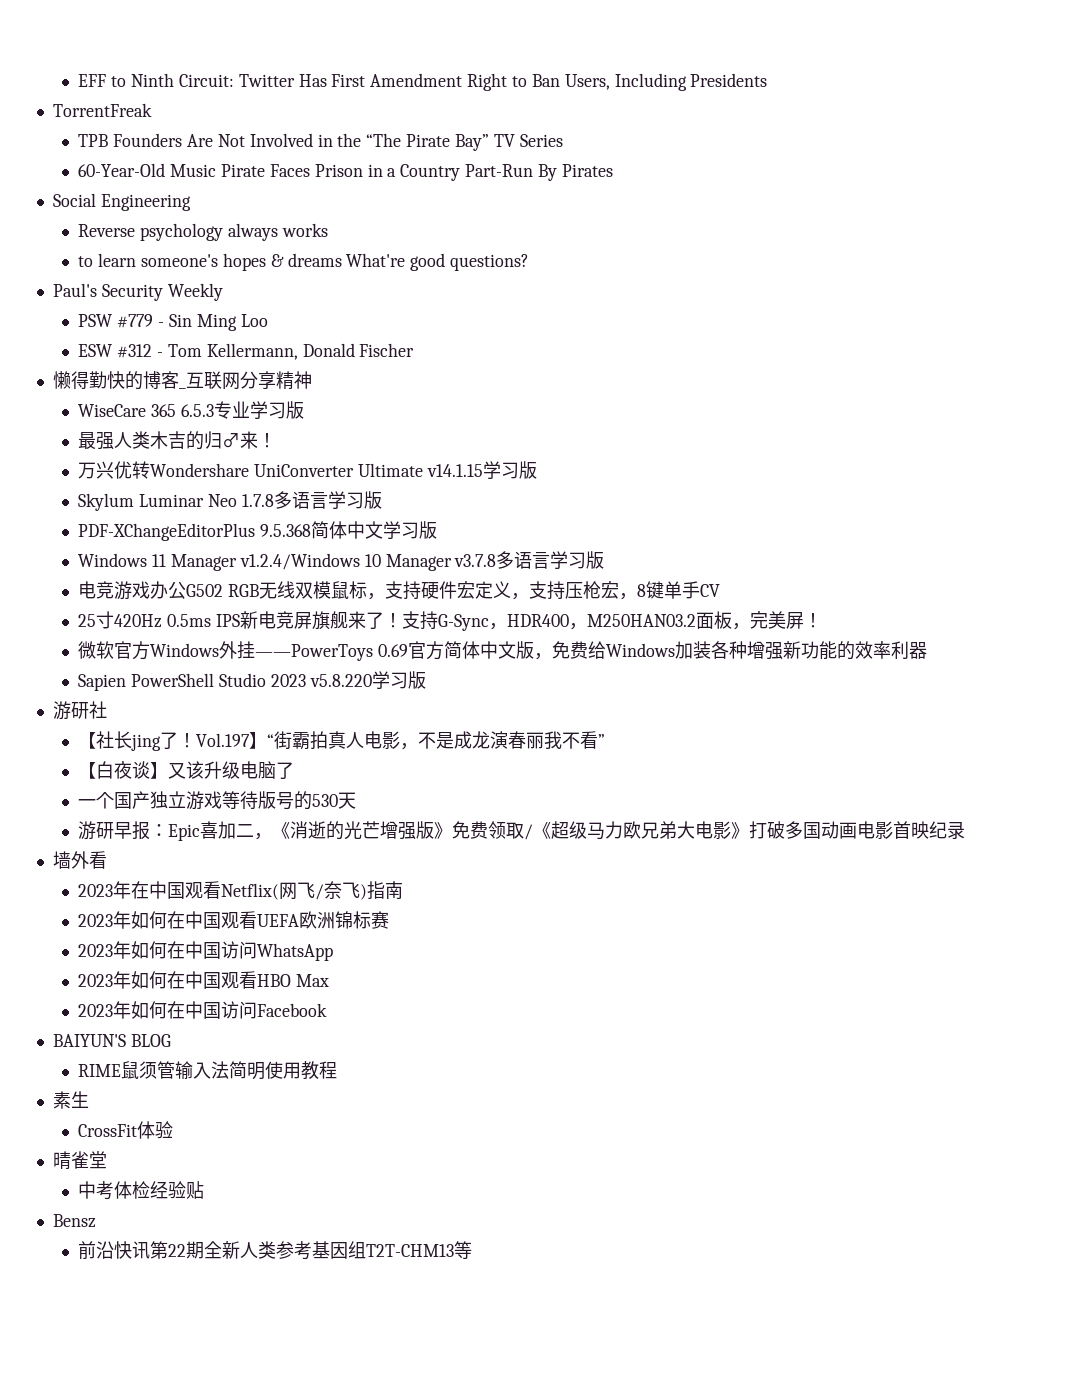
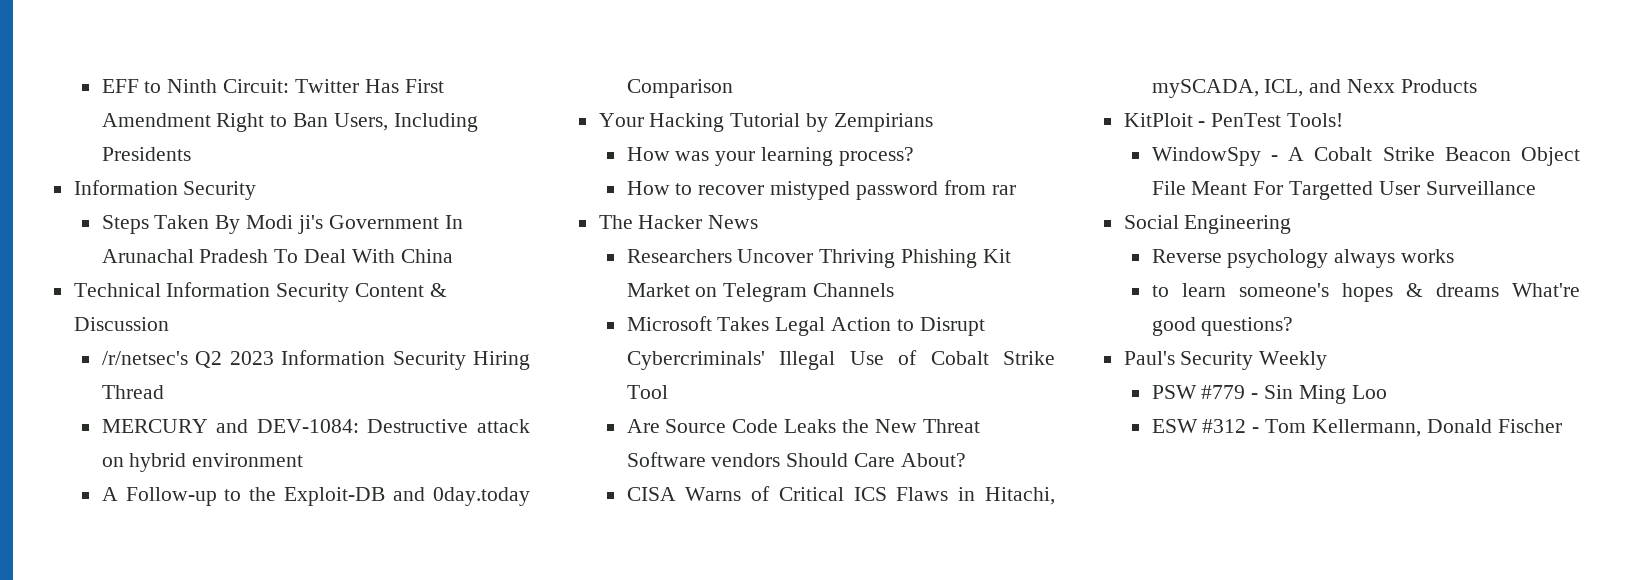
  EFF to Ninth Circuit: Twitter Has First Amendment Right to Ban Users, Including Presidents
- TorrentFreak
- TPB Founders Are Not Involved in the “The Pirate Bay” TV Series
- 60-Year-Old Music Pirate Faces Prison in a Country Part-Run By Pirates
+ Information Security
+ Steps Taken By Modi ji's Government In Arunachal Pradesh To Deal With China
+ Technical Information Security Content & Discussion
+ /r/netsec's Q2 2023 Information Security Hiring Thread
+ MERCURY and DEV-1084: Destructive attack on hybrid environment
+ A Follow-up to the Exploit-DB and 0day.today Comparison
+ Your Hacking Tutorial by Zempirians
+ How was your learning process?
+ How to recover mistyped password from rar
+ The Hacker News
+ Researchers Uncover Thriving Phishing Kit Market on Telegram Channels
+ Microsoft Takes Legal Action to Disrupt Cybercriminals' Illegal Use of Cobalt Strike Tool
+ Are Source Code Leaks the New Threat Software vendors Should Care About?
+ CISA Warns of Critical ICS Flaws in Hitachi, mySCADA, ICL, and Nexx Products
+ KitPloit - PenTest Tools!
+ WindowSpy - A Cobalt Strike Beacon Object File Meant For Targetted User Surveillance
- 懒得勤快的博客_互联网分享精神
- WiseCare 365 6.5.3专业学习版
- 最强人类木吉的归♂来！
- 万兴优转Wondershare UniConverter Ultimate v14.1.15学习版
- Skylum Luminar Neo 1.7.8多语言学习版
- PDF-XChangeEditorPlus 9.5.368简体中文学习版
- Windows 11 Manager v1.2.4/Windows 10 Manager v3.7.8多语言学习版
- 电竞游戏办公G502 RGB无线双模鼠标，支持硬件宏定义，支持压枪宏，8键单手CV
- 25寸420Hz 0.5ms IPS新电竞屏旗舰来了！支持G-Sync，HDR400，M250HAN03.2面板，完美屏！
- 微软官方Windows外挂——PowerToys 0.69官方简体中文版，免费给Windows加装各种增强新功能的效率利器
- Sapien PowerShell Studio 2023 v5.8.220学习版
- 游研社
- 【社长jing了！Vol.197】“街霸拍真人电影，不是成龙演春丽我不看”
- 【白夜谈】又该升级电脑了
- 一个国产独立游戏等待版号的530天
- 游研早报：Epic喜加二，《消逝的光芒增强版》免费领取/《超级马力欧兄弟大电影》打破多国动画电影首映纪录
- 墙外看
- 2023年在中国观看Netflix(网飞/奈飞)指南
- 2023年如何在中国观看UEFA欧洲锦标赛
- 2023年如何在中国访问WhatsApp
- 2023年如何在中国观看HBO Max
- 2023年如何在中国访问Facebook
- BAIYUN'S BLOG
- RIME鼠须管输入法简明使用教程
- 素生
- CrossFit体验
- 晴雀堂
- 中考体检经验贴
- Bensz
- 前沿快讯第22期全新人类参考基因组T2T-CHM13等

